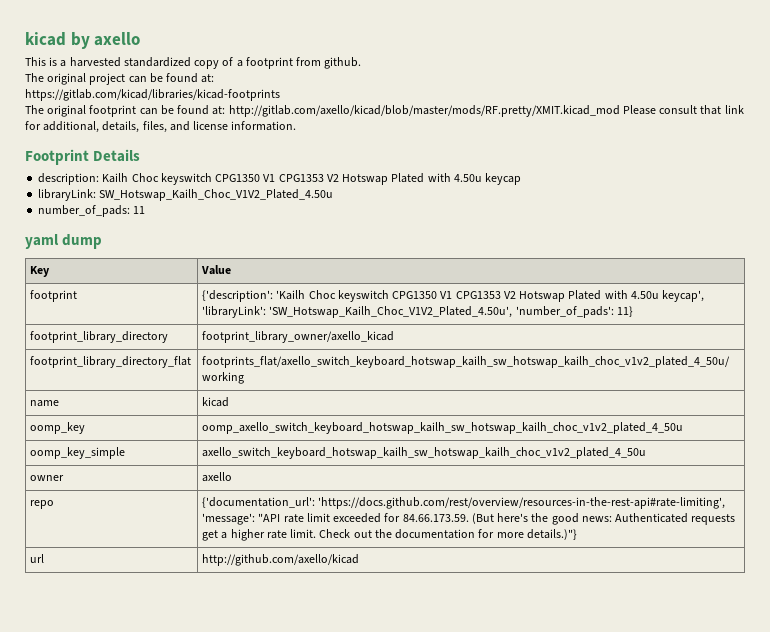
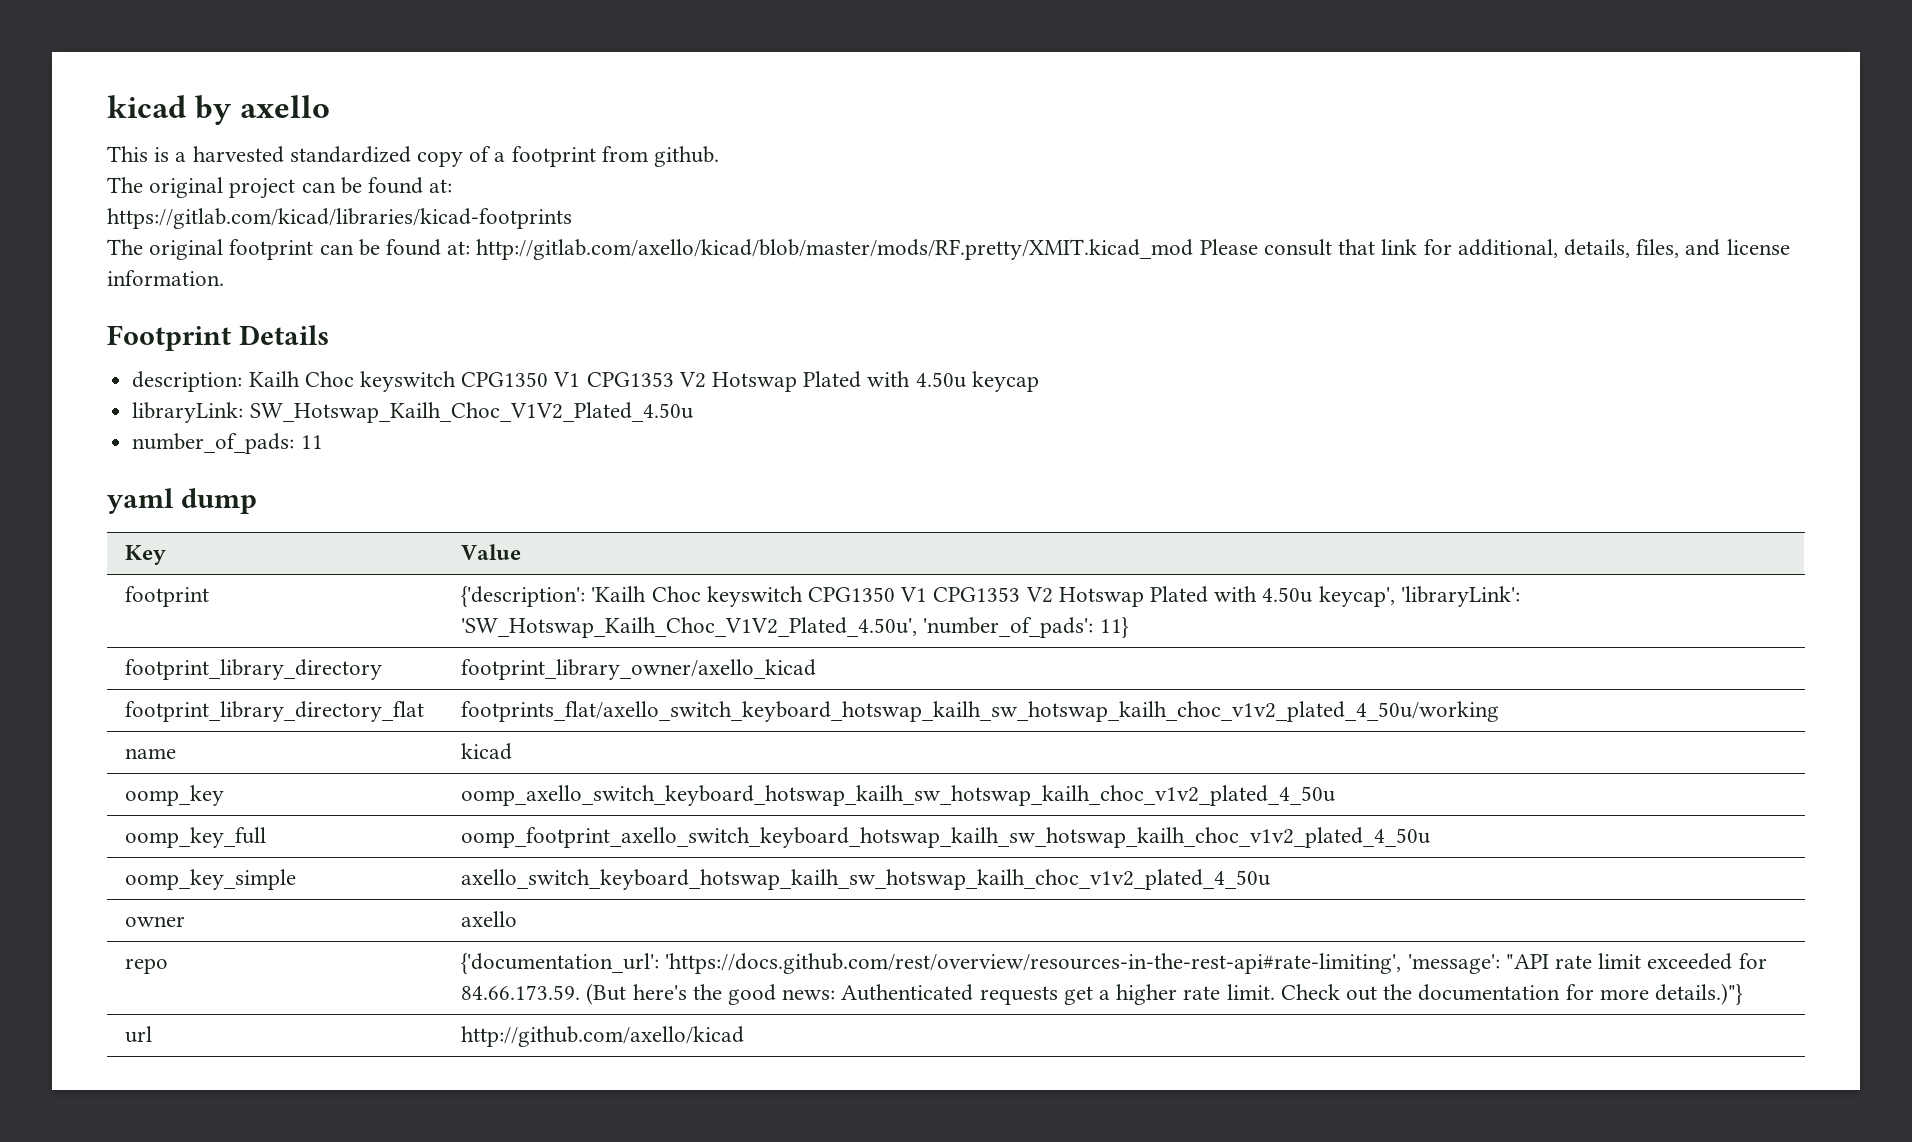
+ oomp_key_full | oomp_footprint_axello_switch_keyboard_hotswap_kailh_sw_hotswap_kailh_choc_v1v2_plated_4_50u

